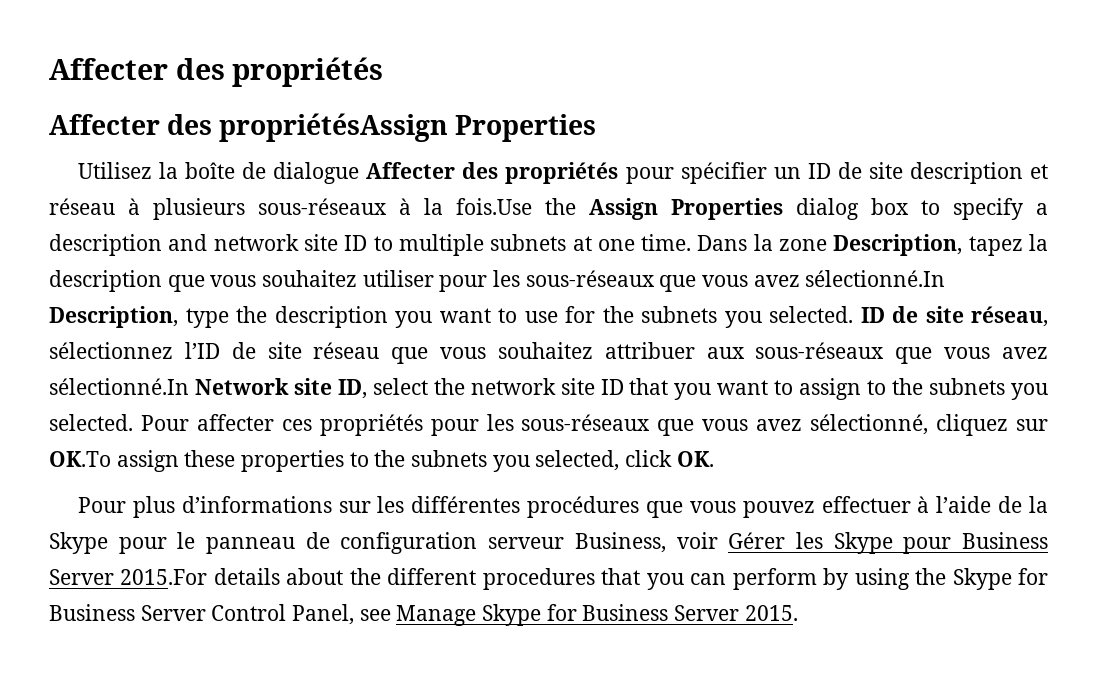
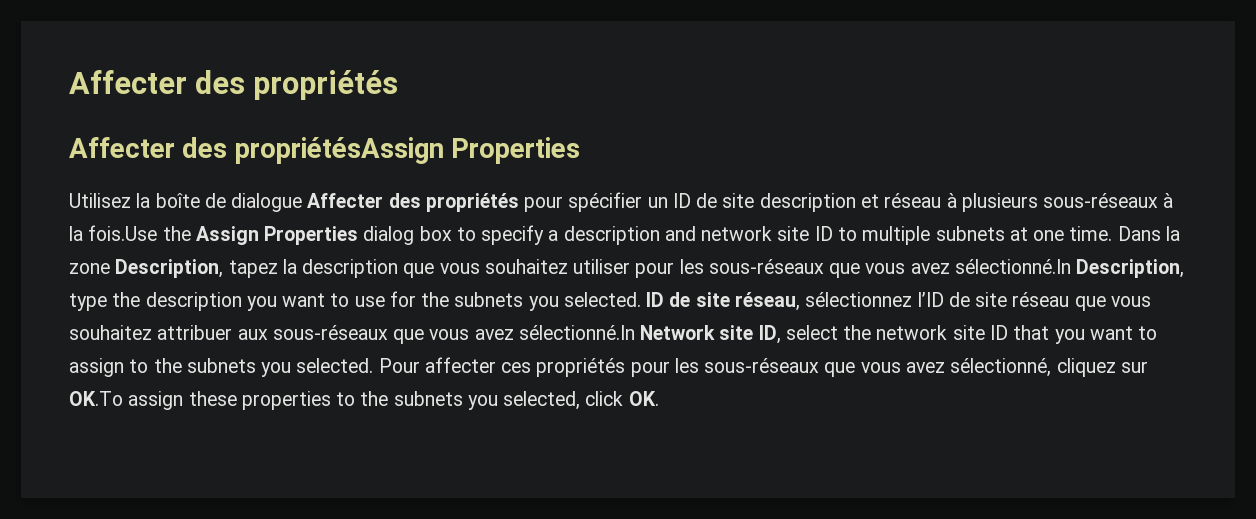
- Pour plus d’informations sur les différentes procédures que vous pouvez effectuer à l’aide de la Skype pour le panneau de configuration serveur Business, voir Gérer les Skype pour Business Server 2015.For details about the different procedures that you can perform by using the Skype for Business Server Control Panel, see Manage Skype for Business Server 2015.

